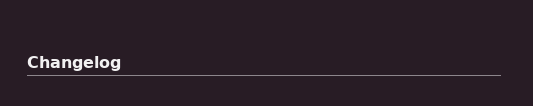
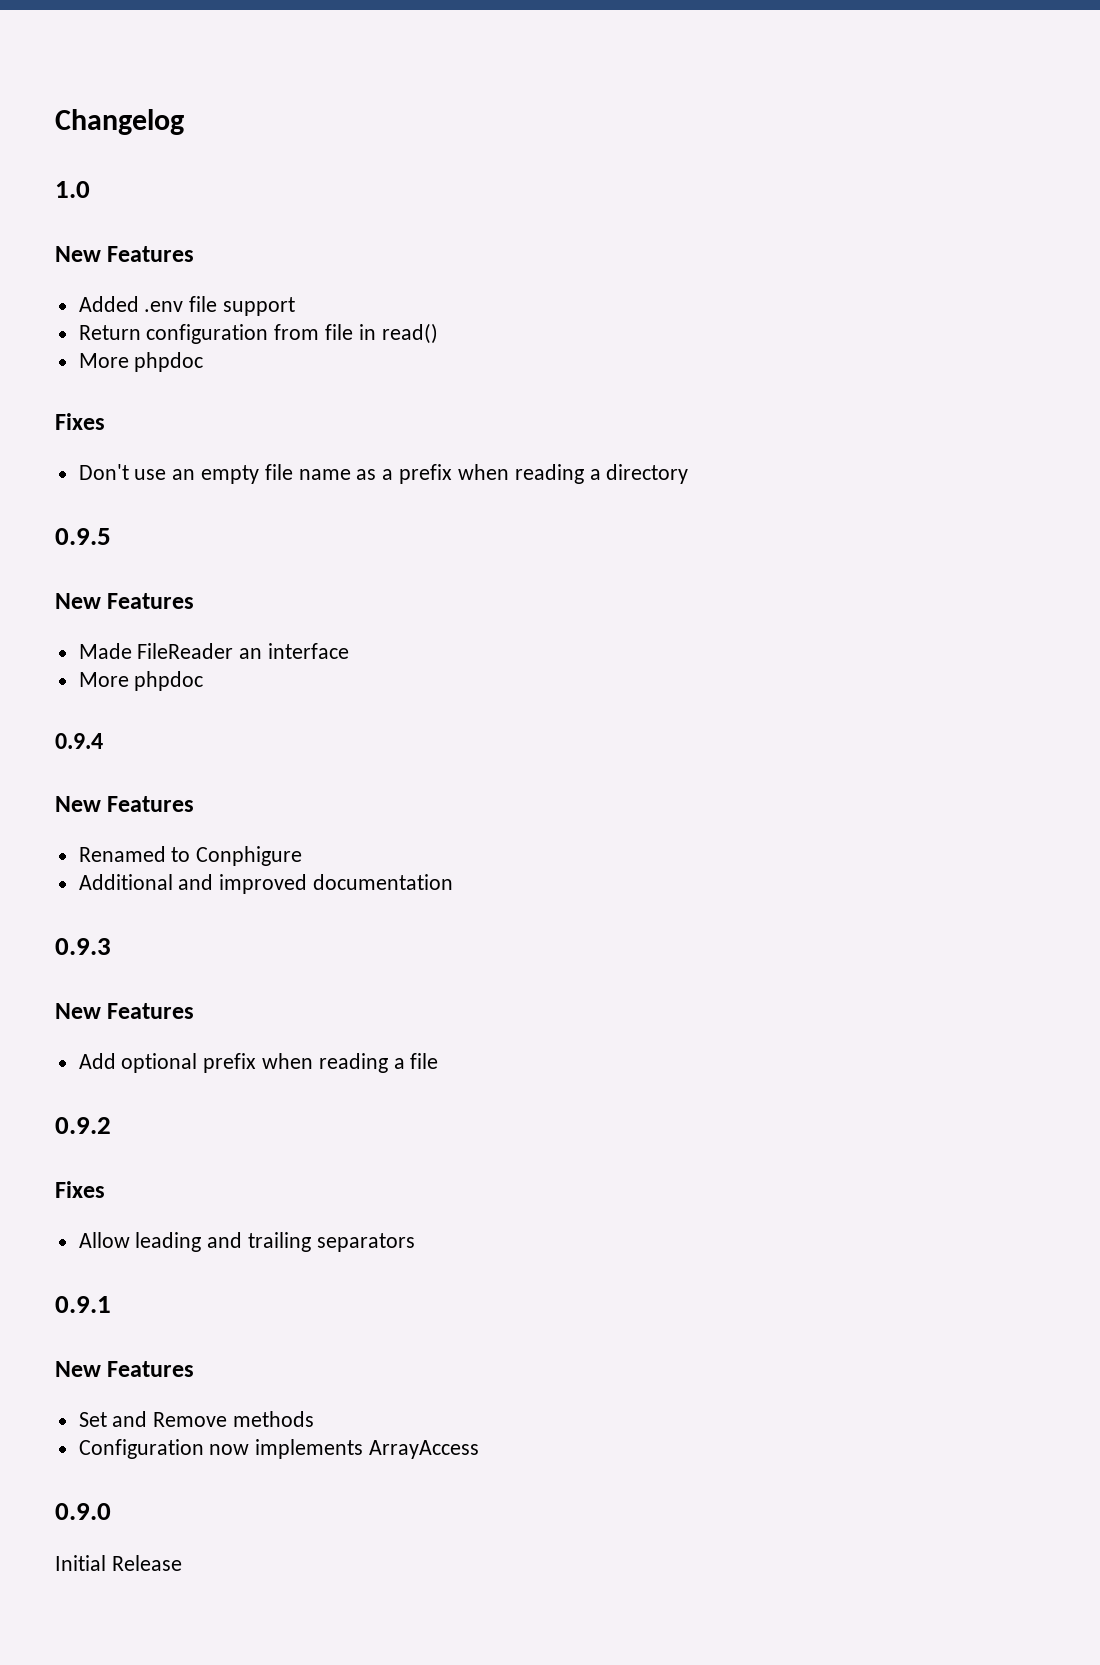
+ 1.0
+ New Features
+ Added .env file support
+ Return configuration from file in read()
+ More phpdoc
+ Fixes
+ Don't use an empty file name as a prefix when reading a directory
+ 0.9.5
+ New Features
+ Made FileReader an interface
+ More phpdoc
+ 0.9.4
+ New Features
+ Renamed to Conphigure
+ Additional and improved documentation
+ 0.9.3
+ New Features
+ Add optional prefix when reading a file
+ 0.9.2
+ Fixes
+ Allow leading and trailing separators
+ 0.9.1
+ New Features
+ Set and Remove methods
+ Configuration now implements ArrayAccess
+ 0.9.0
+ Initial Release

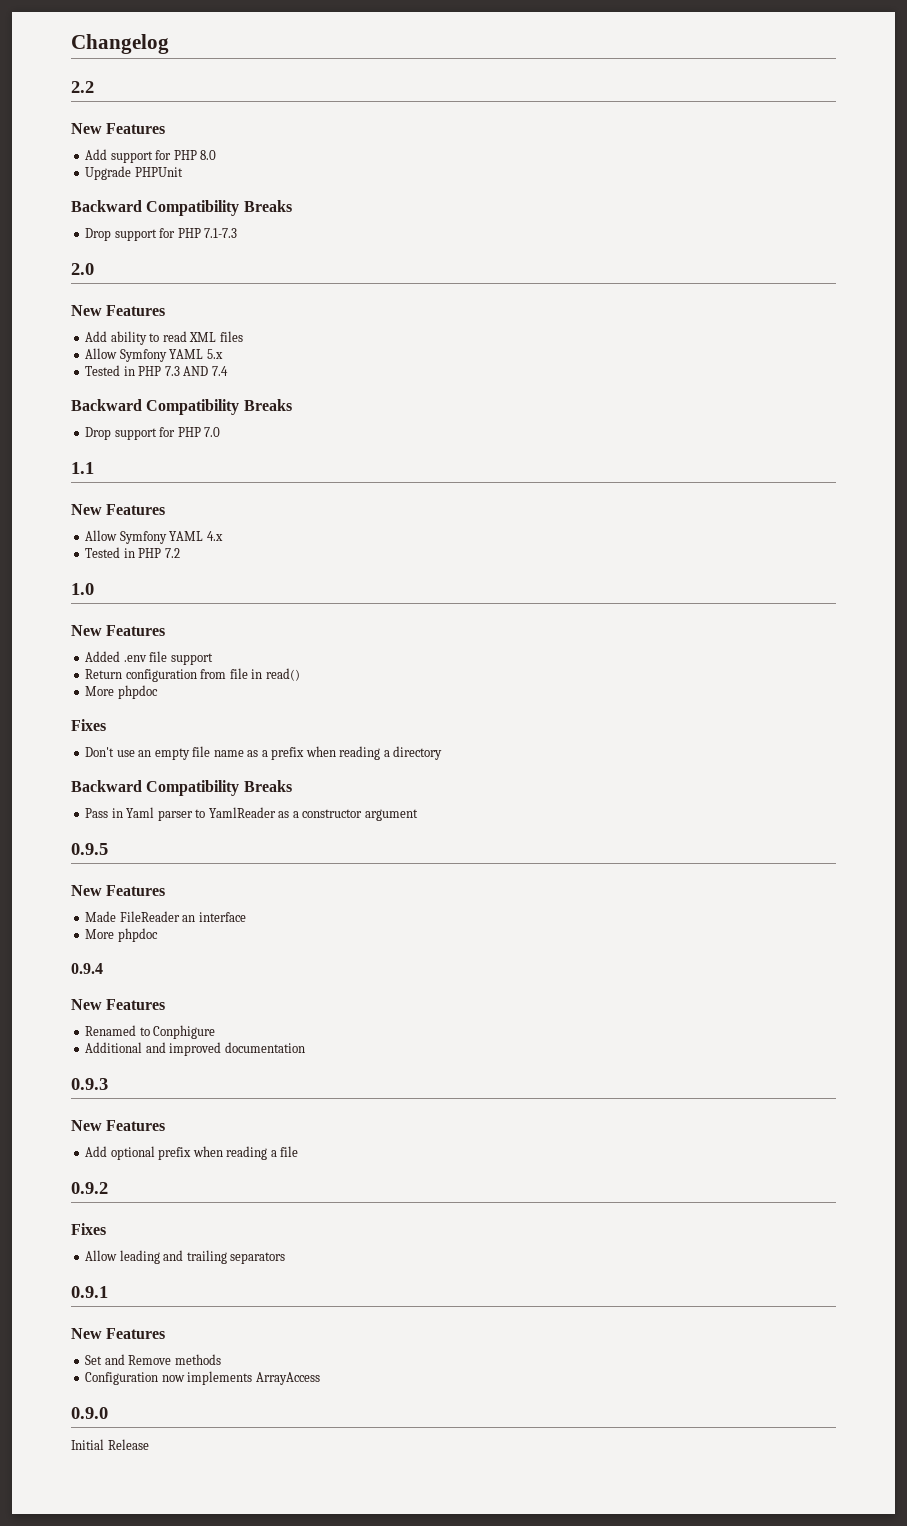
+ 2.2
+ New Features
+ Add support for PHP 8.0
+ Upgrade PHPUnit
+ Backward Compatibility Breaks
+ Drop support for PHP 7.1-7.3
+ 2.0
+ New Features
+ Add ability to read XML files
+ Allow Symfony YAML 5.x
+ Tested in PHP 7.3 AND 7.4
+ Backward Compatibility Breaks
+ Drop support for PHP 7.0
+ 1.1
+ New Features
+ Allow Symfony YAML 4.x
+ Tested in PHP 7.2
  Don't use an empty file name as a prefix when reading a directory
+ Backward Compatibility Breaks
+ Pass in Yaml parser to YamlReader as a constructor argument

